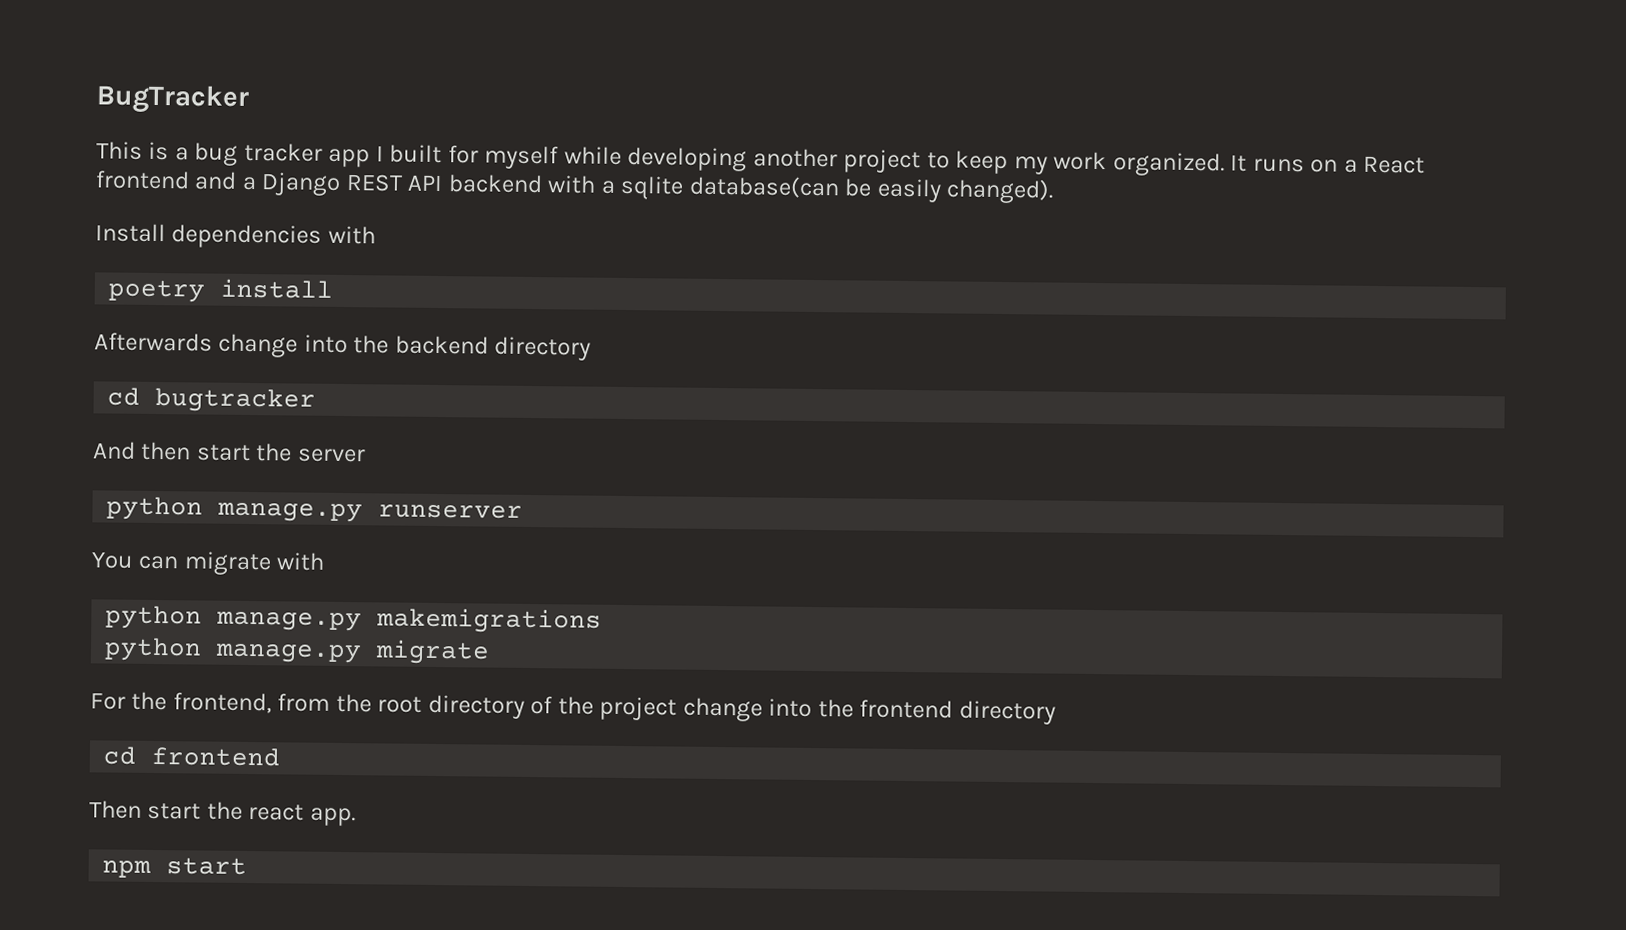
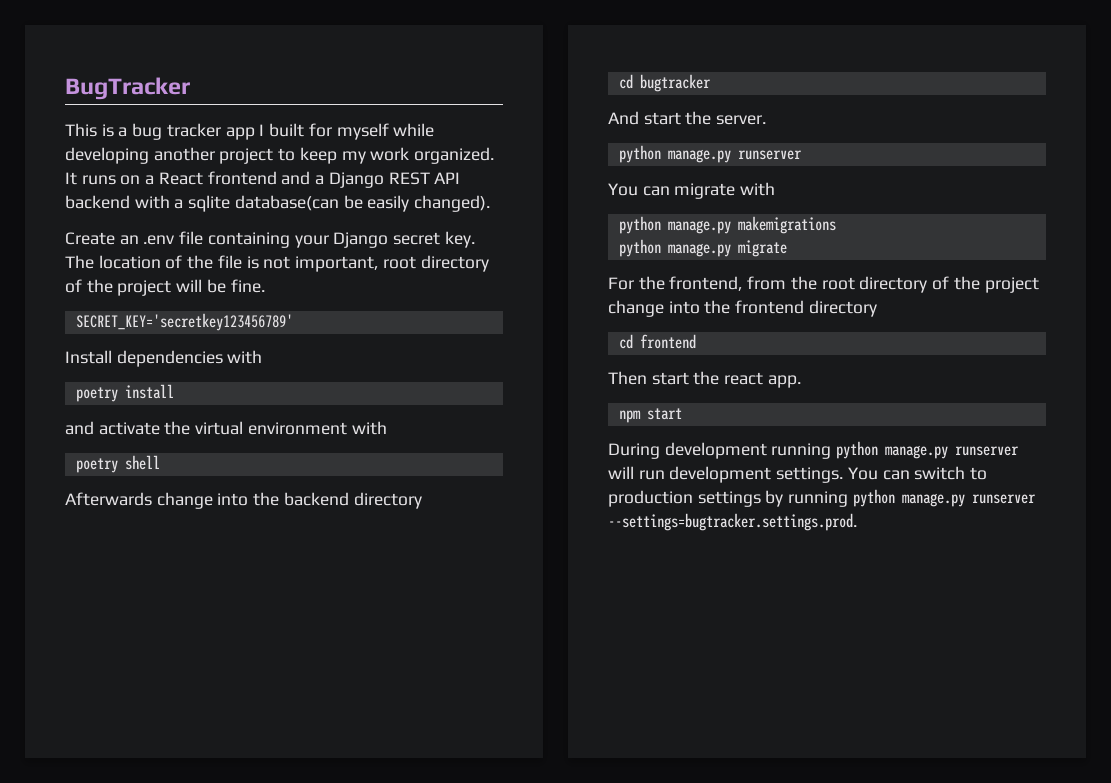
+ Create an .env file containing your Django secret key. The location of the file is not important, root directory of the project will be fine.
+ SECRET_KEY='secretkey123456789'
+ and activate the virtual environment with
+ poetry shell
- And then start the server
+ And start the server.
+ During development running python manage.py runserver will run development settings. You can switch to production settings by running python manage.py runserver --settings=bugtracker.settings.prod.

